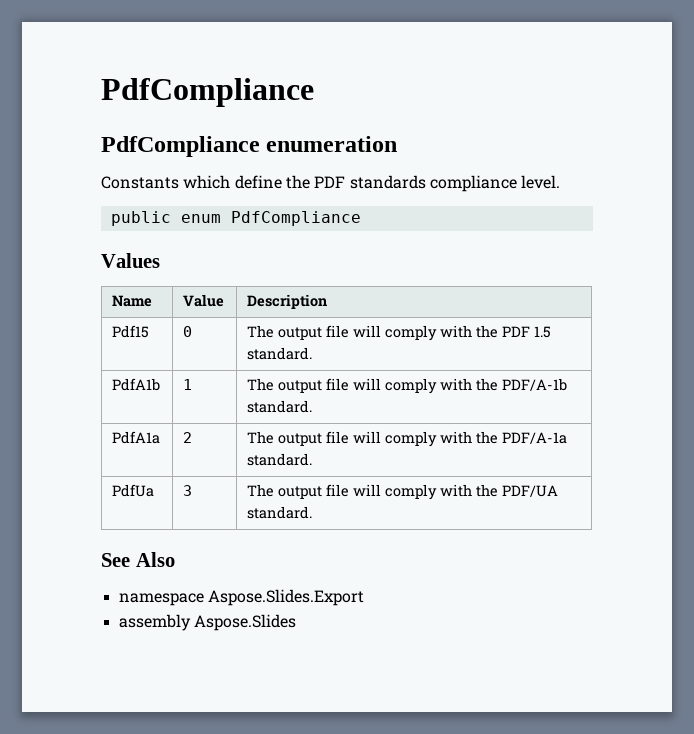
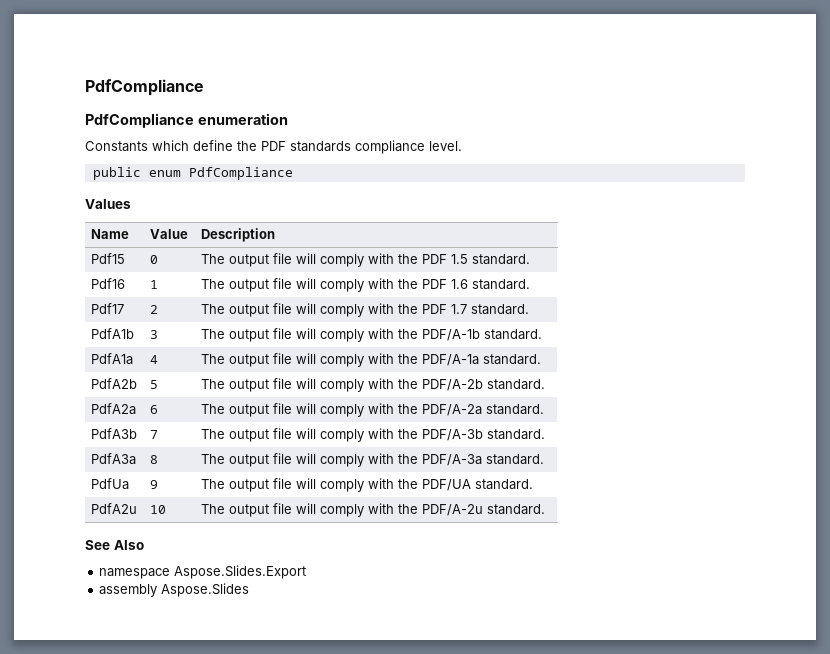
+ Pdf16 | 1 | The output file will comply with the PDF 1.6 standard.
+ Pdf17 | 2 | The output file will comply with the PDF 1.7 standard.
- PdfA1b | 1 | The output file will comply with the PDF/A-1b standard.
+ PdfA1b | 3 | The output file will comply with the PDF/A-1b standard.
- PdfA1a | 2 | The output file will comply with the PDF/A-1a standard.
+ PdfA1a | 4 | The output file will comply with the PDF/A-1a standard.
+ PdfA2b | 5 | The output file will comply with the PDF/A-2b standard.
+ PdfA2a | 6 | The output file will comply with the PDF/A-2a standard.
+ PdfA3b | 7 | The output file will comply with the PDF/A-3b standard.
+ PdfA3a | 8 | The output file will comply with the PDF/A-3a standard.
- PdfUa | 3 | The output file will comply with the PDF/UA standard.
+ PdfUa | 9 | The output file will comply with the PDF/UA standard.
+ PdfA2u | 10 | The output file will comply with the PDF/A-2u standard.

